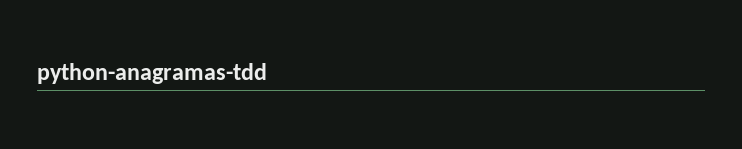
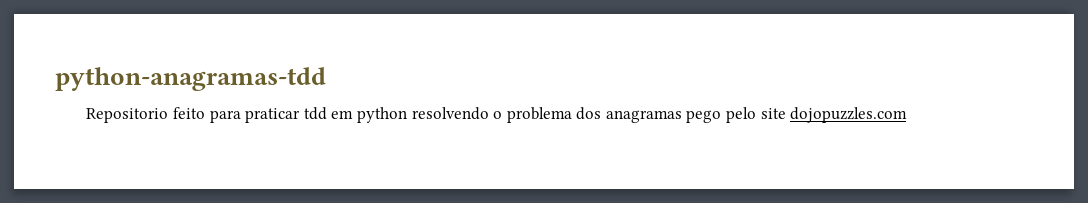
+ Repositorio feito para praticar tdd em python resolvendo o problema dos anagramas pego pelo site dojopuzzles.com

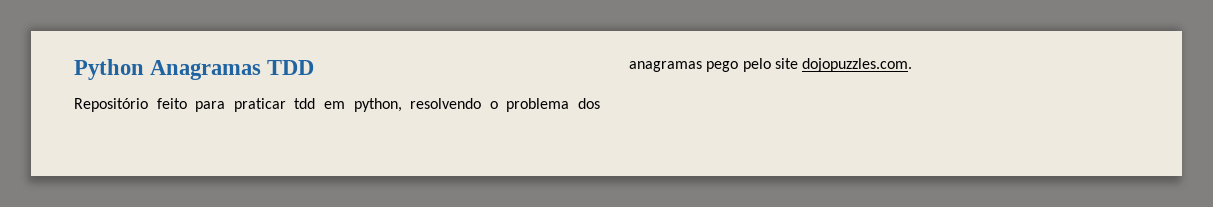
- python-anagramas-tdd
- Repositorio feito para praticar tdd em python resolvendo o problema dos anagramas pego pelo site dojopuzzles.com
+ Python Anagramas TDD
+ Repositório feito para praticar tdd em python, resolvendo o problema dos anagramas pego pelo site dojopuzzles.com.

